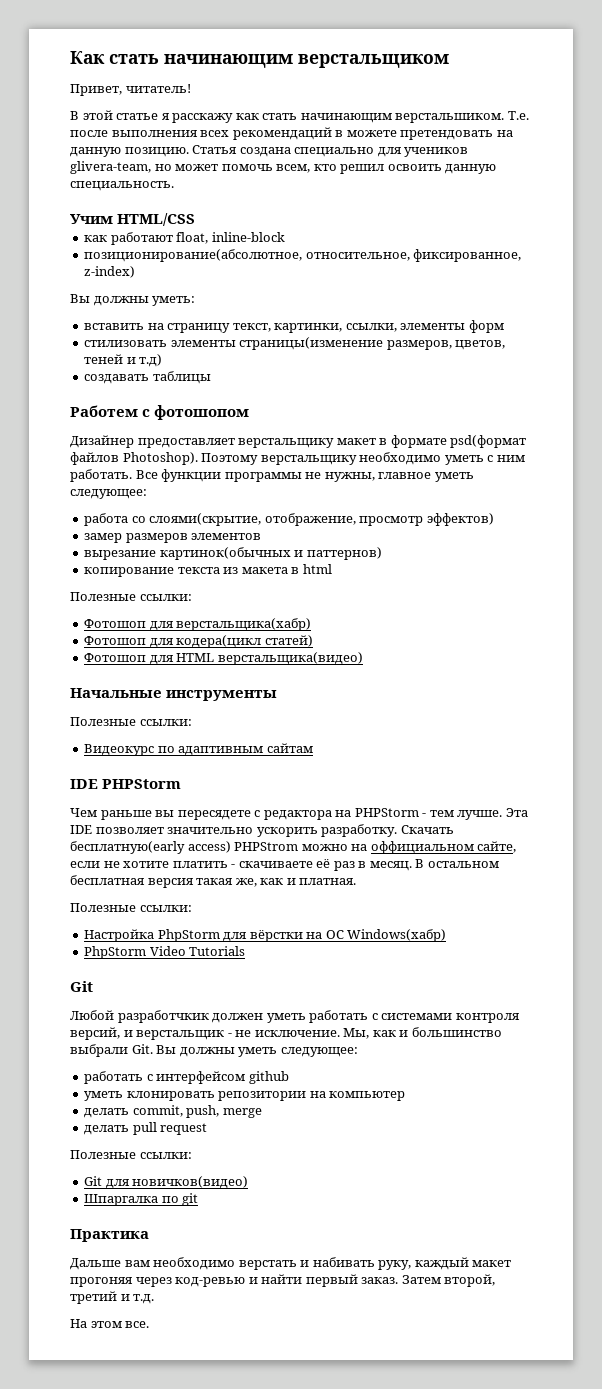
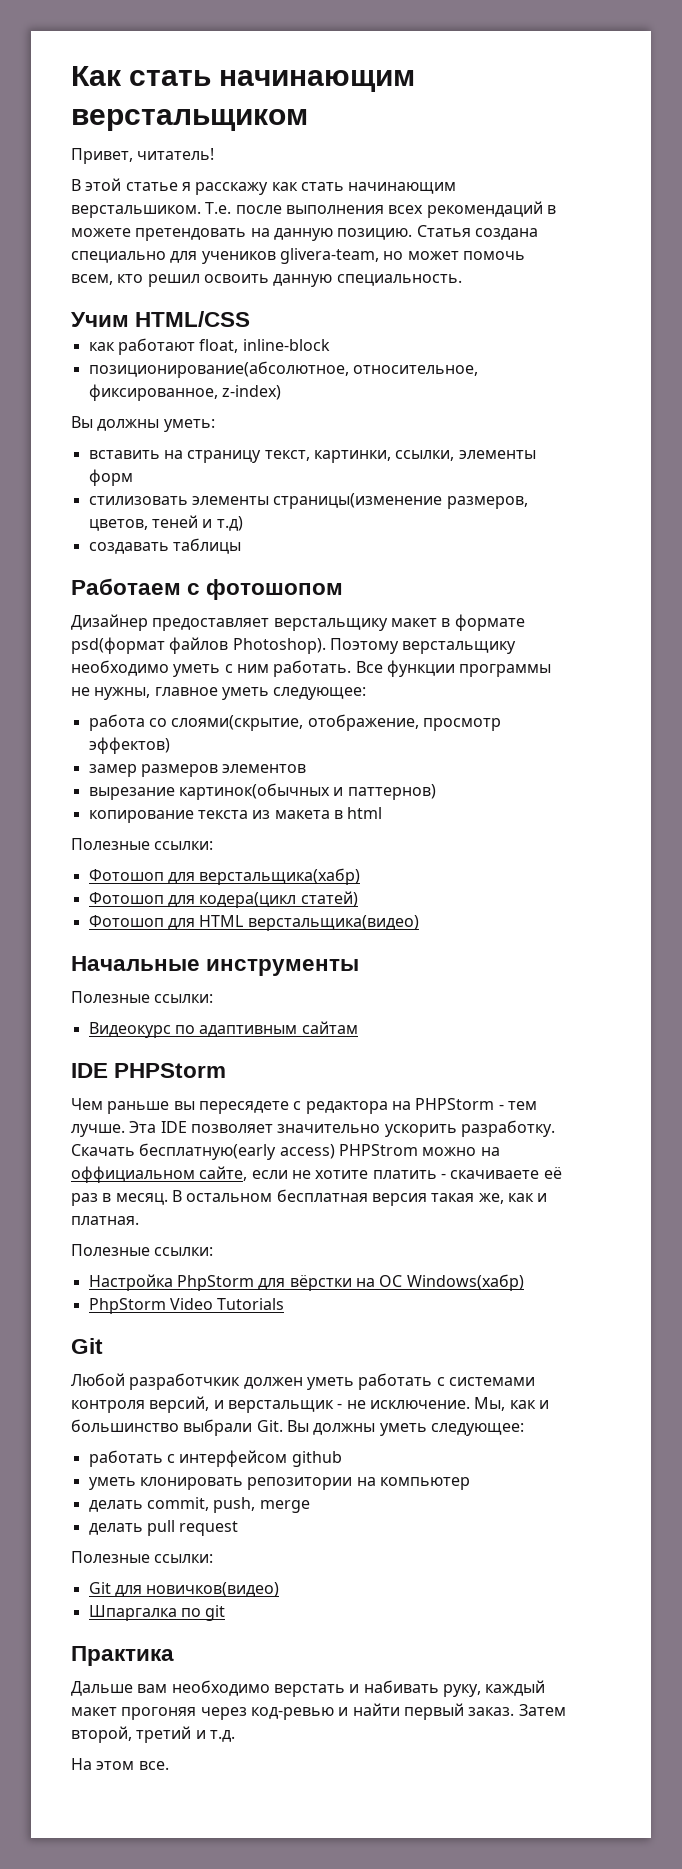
- Работем с фотошопом
+ Работаем с фотошопом

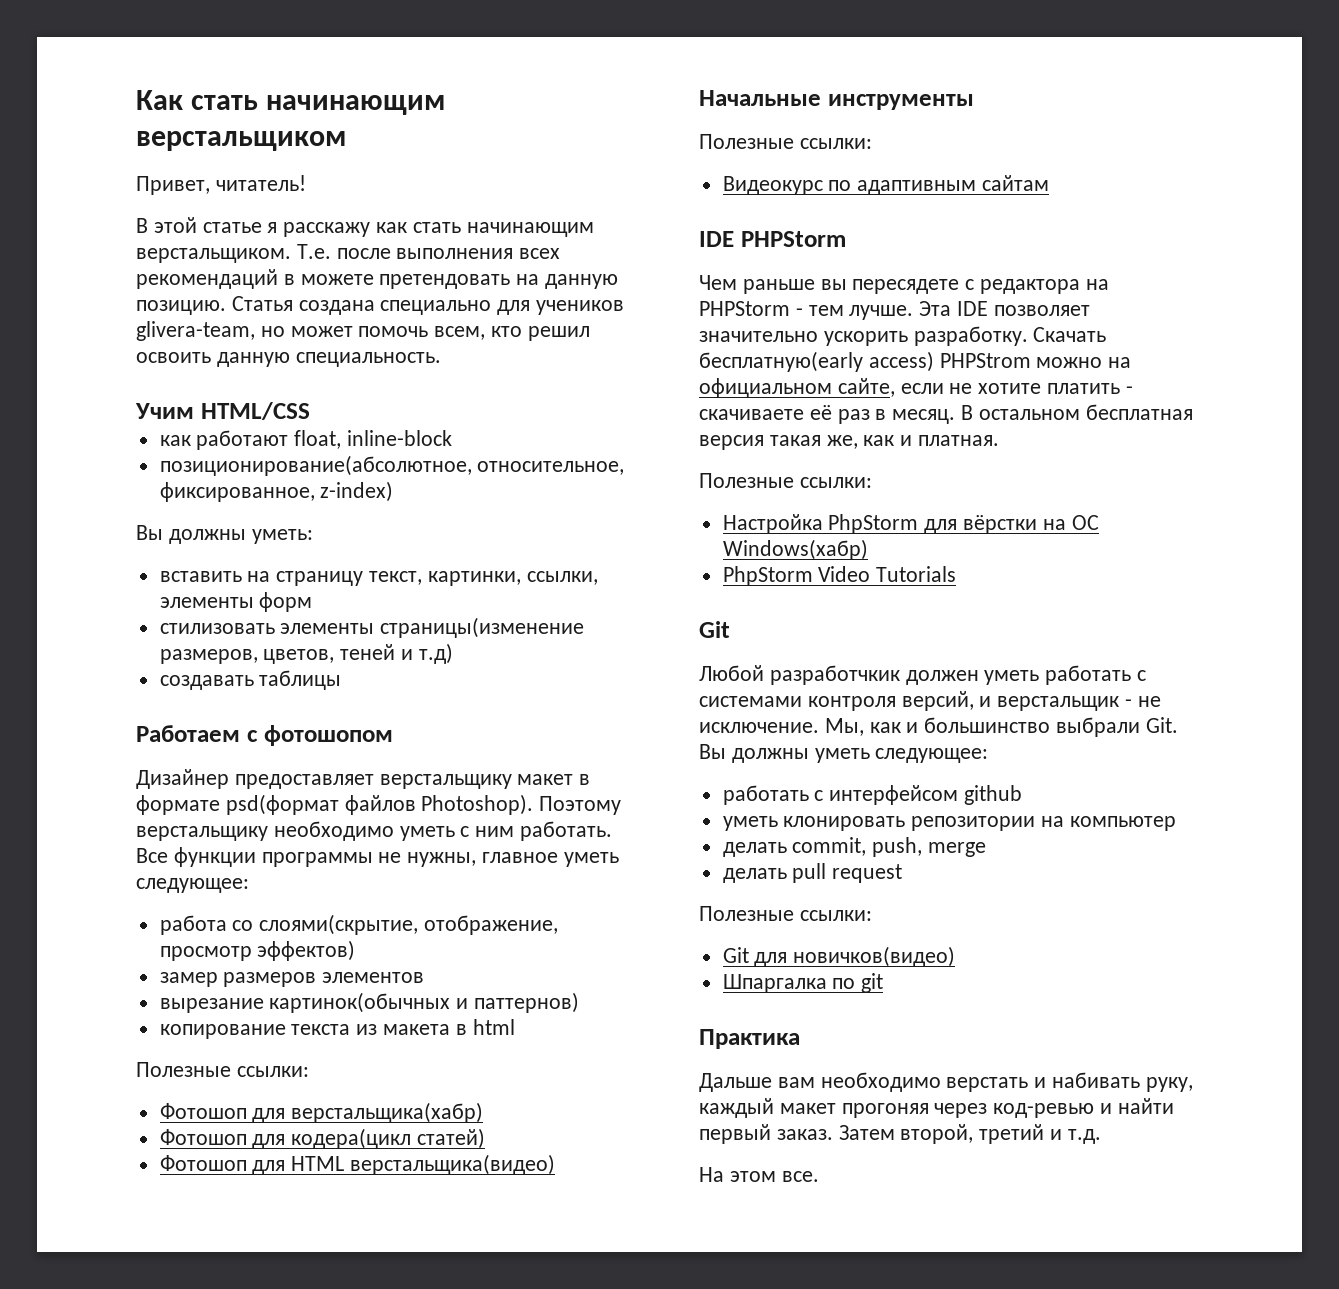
- В этой статье я расскажу как стать начинающим верстальшиком.
+ В этой статье я расскажу как стать начинающим верстальщиком.
- Скачать бесплатную(early access) PHPStrom можно на оффициальном сайте, если не хотите платить - скачиваете её раз в месяц.
+ Скачать бесплатную(early access) PHPStrom можно на официальном сайте, если не хотите платить - скачиваете её раз в месяц.

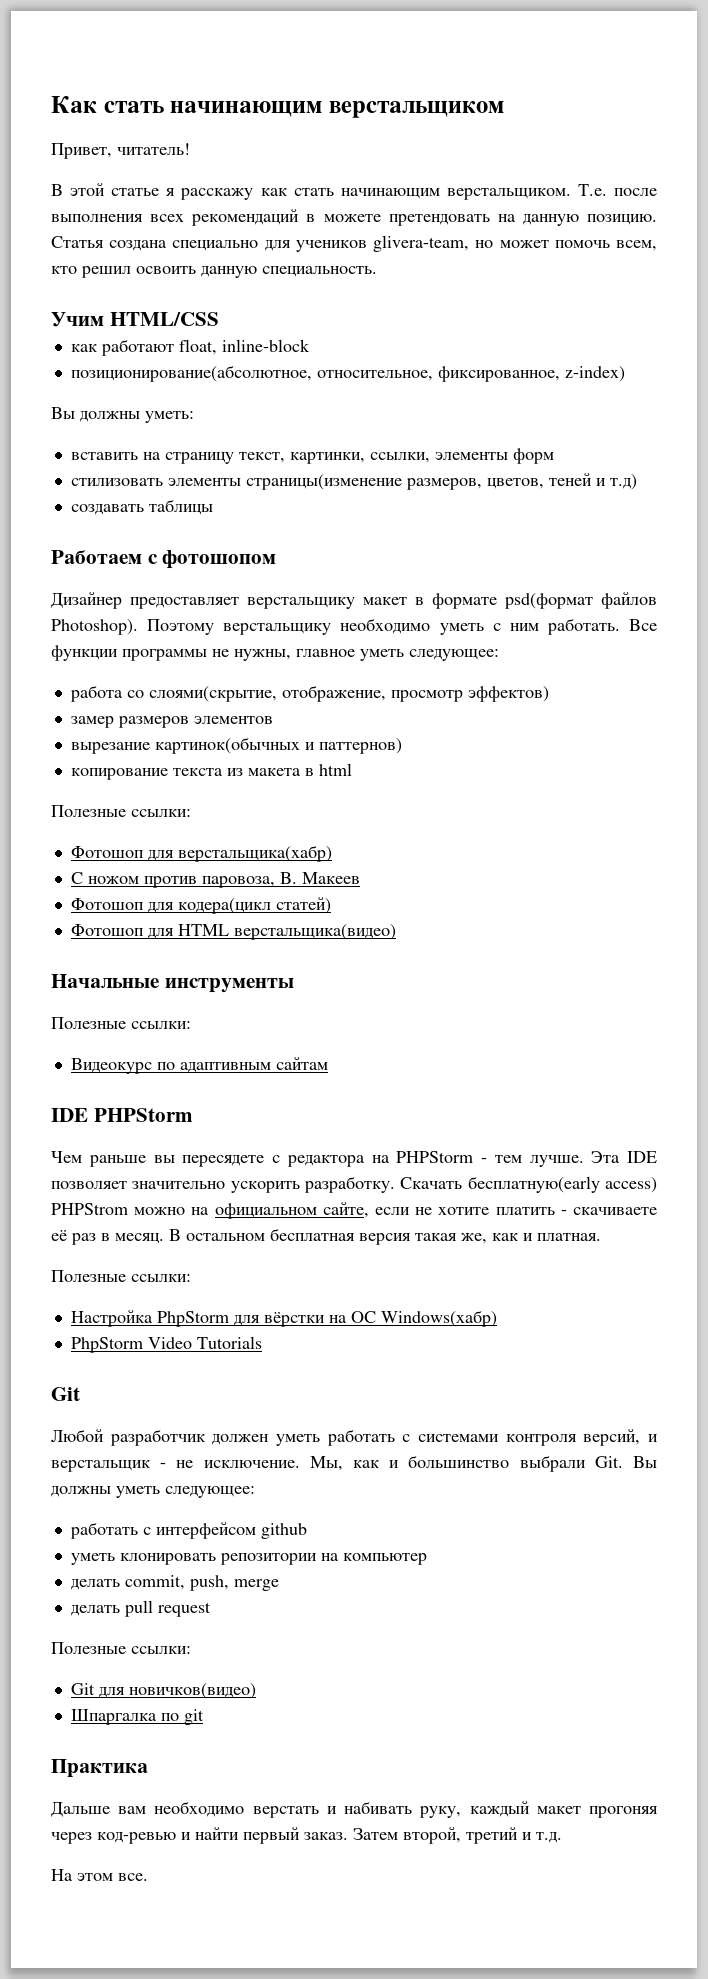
+ С ножом против паровоза, В. Макеев
- Любой разработчкик должен уметь работать с системами контроля версий, и верстальщик - не исключение.
+ Любой разработчик должен уметь работать с системами контроля версий, и верстальщик - не исключение.

